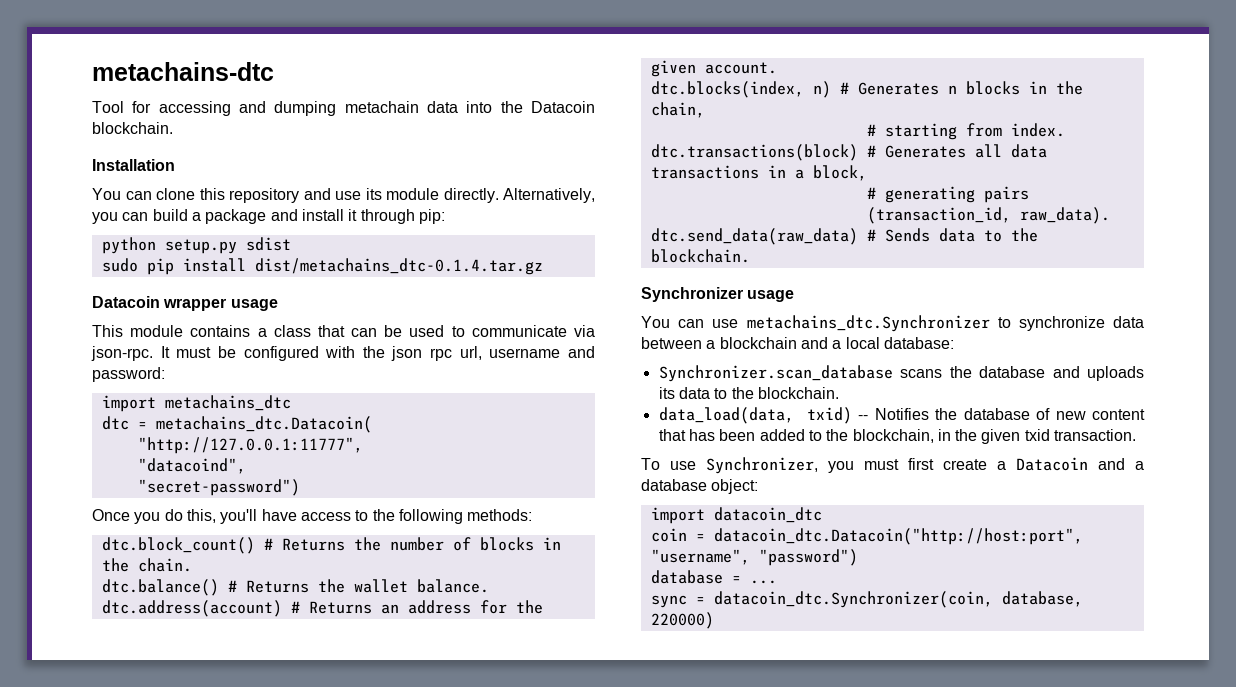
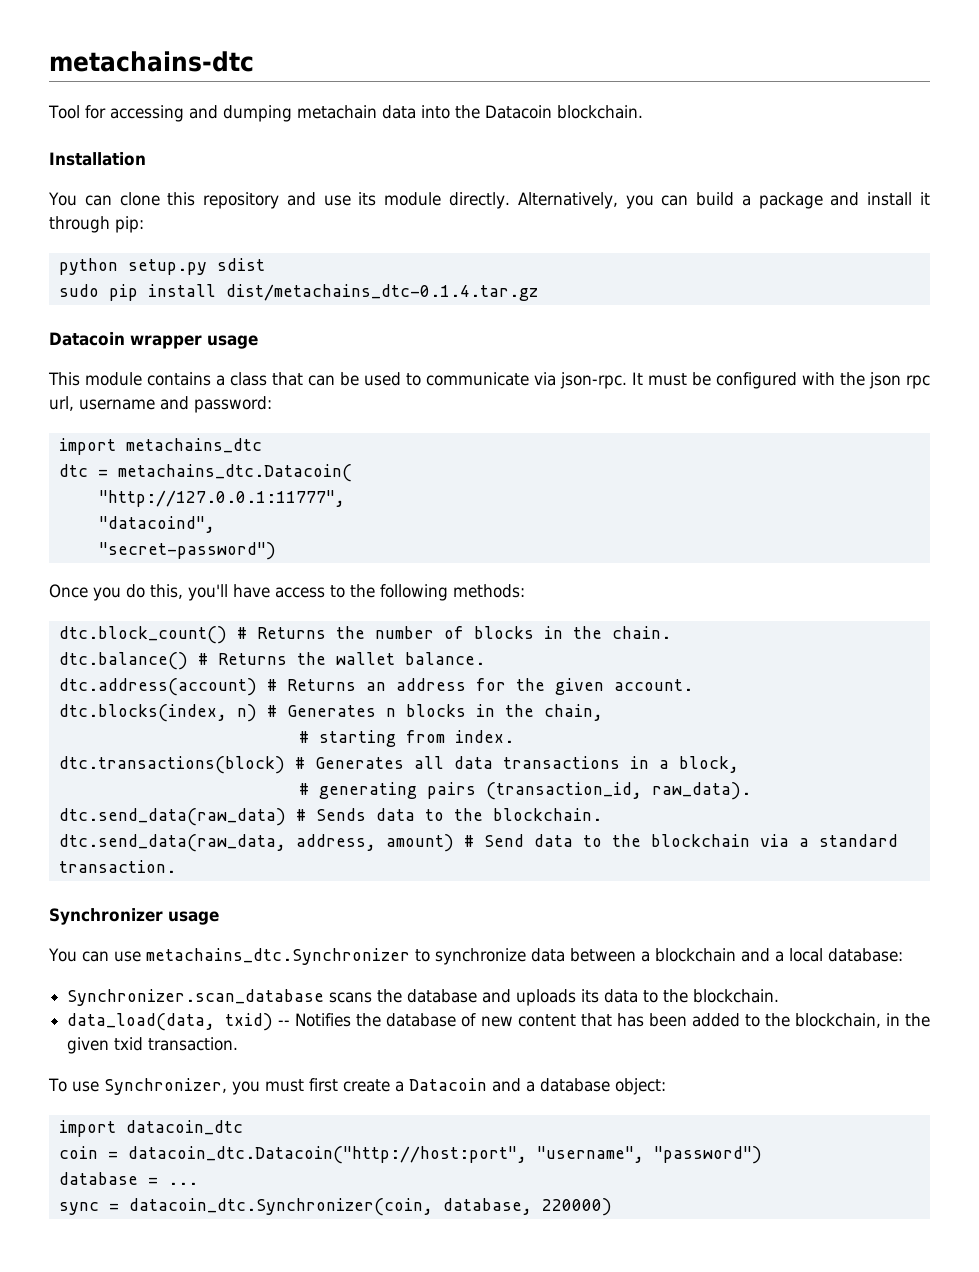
+ dtc.send_data(raw_data, address, amount) # Send data to the blockchain via a standard transaction.

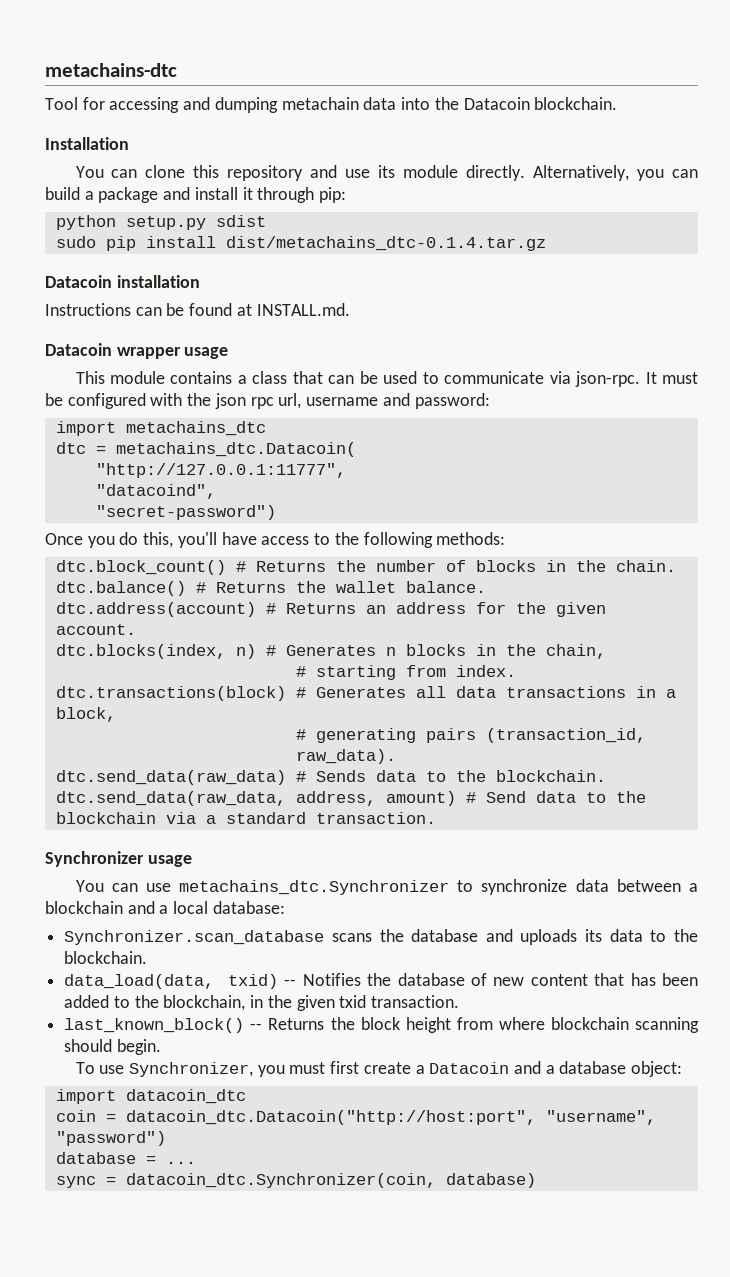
+ Datacoin installation
+ Instructions can be found at INSTALL.md.
+ last_known_block() -- Returns the block height from where blockchain scanning should begin.
- sync = datacoin_dtc.Synchronizer(coin, database, 220000)
+ sync = datacoin_dtc.Synchronizer(coin, database)

